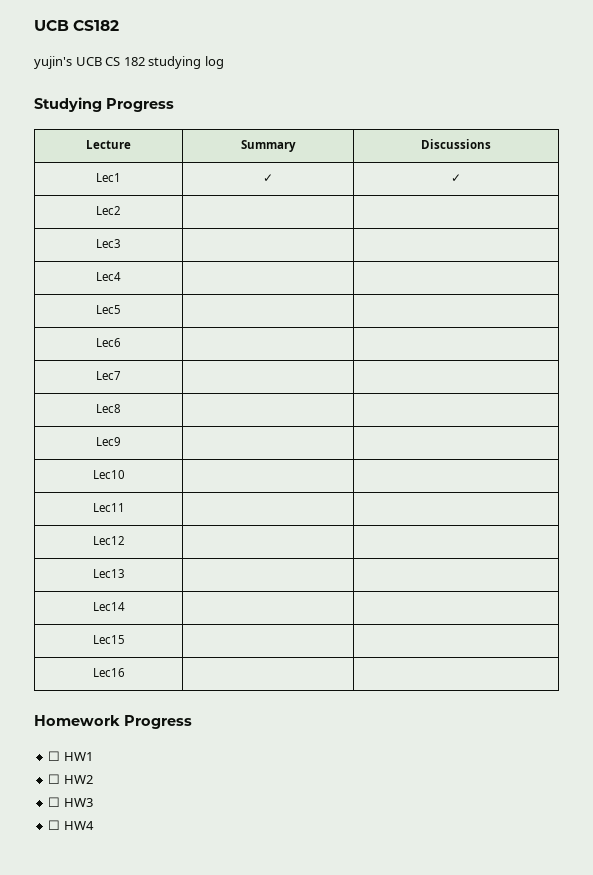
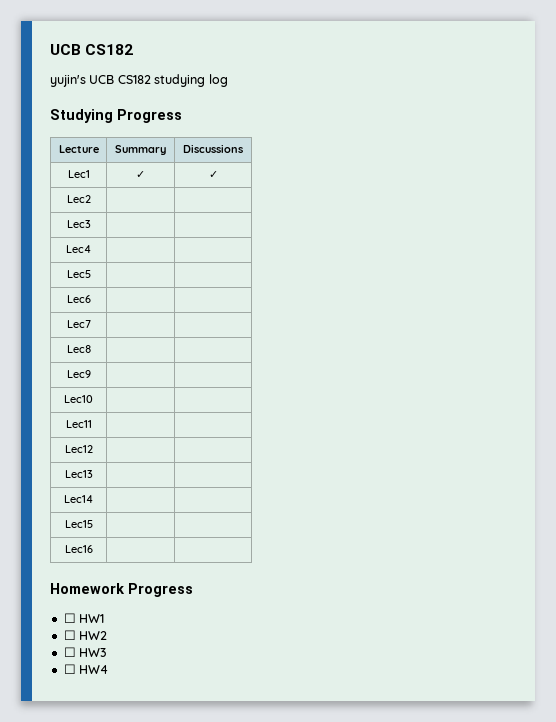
- yujin's UCB CS 182 studying log
+ yujin's UCB CS182 studying log

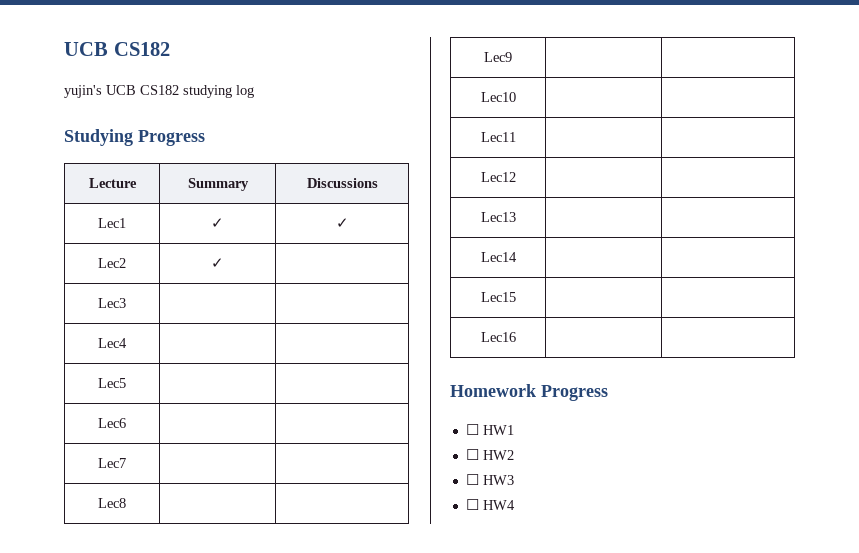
- Lec2 | |
+ Lec2 | ✓ |

